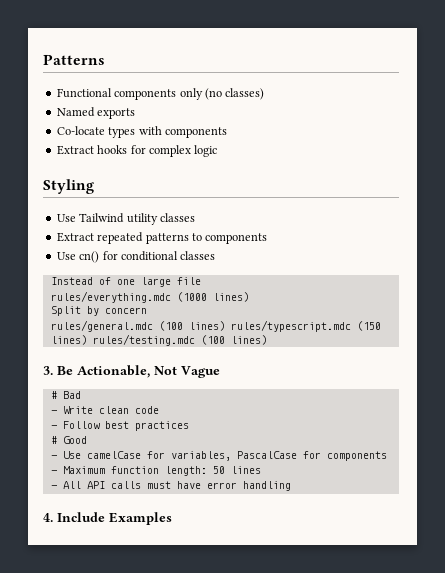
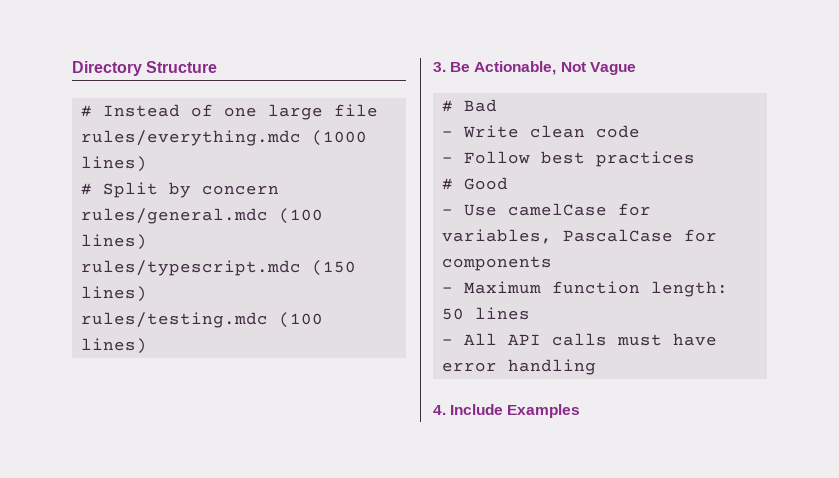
- Patterns
- Functional components only (no classes)
- Named exports
- Co-locate types with components
- Extract hooks for complex logic
- Styling
- Use Tailwind utility classes
- Extract repeated patterns to components
- Use cn() for conditional classes
- Instead of one large file
+ Directory Structure
+ # Instead of one large file
- Split by concern
+ # Split by concern
- rules/general.mdc (100 lines) rules/typescript.mdc (150 lines) rules/testing.mdc (100 lines)
+ rules/general.mdc (100 lines)
+ rules/typescript.mdc (150 lines)
+ rules/testing.mdc (100 lines)

